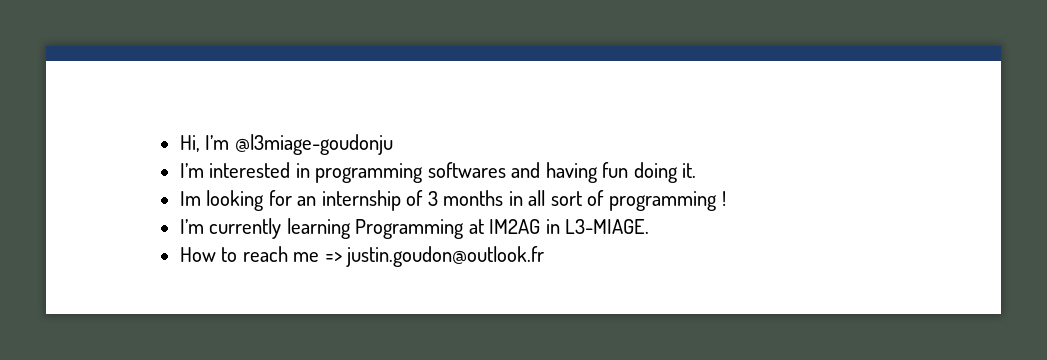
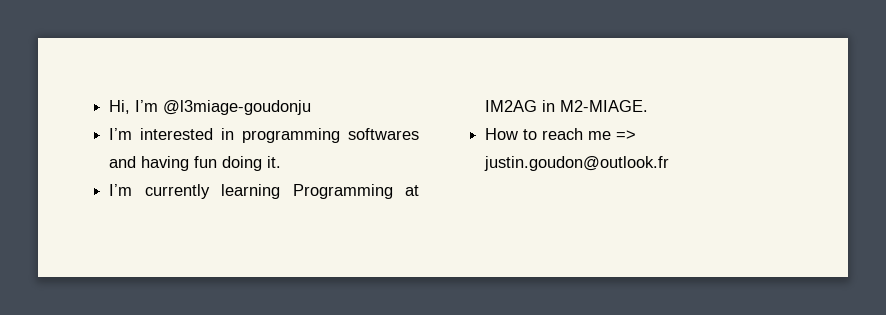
- Im looking for an internship of 3 months in all sort of programming !
- I’m currently learning Programming at IM2AG in L3-MIAGE.
+ I’m currently learning Programming at IM2AG in M2-MIAGE.

